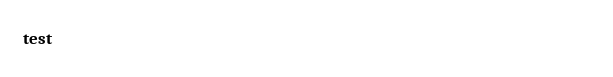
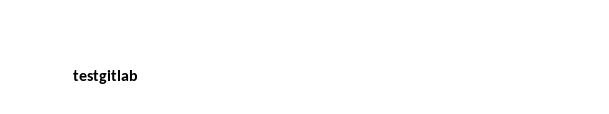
- test
+ testgitlab

